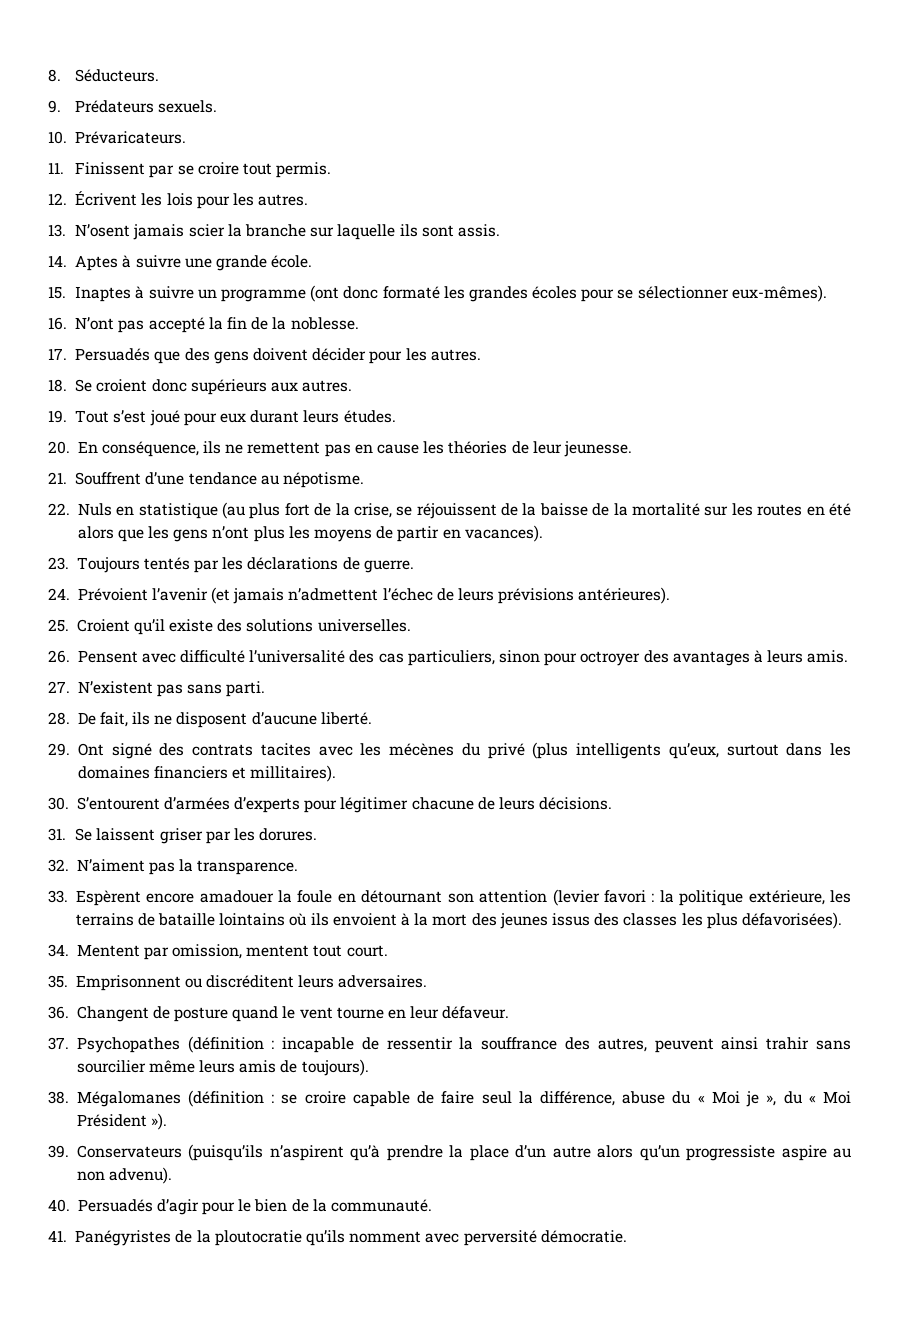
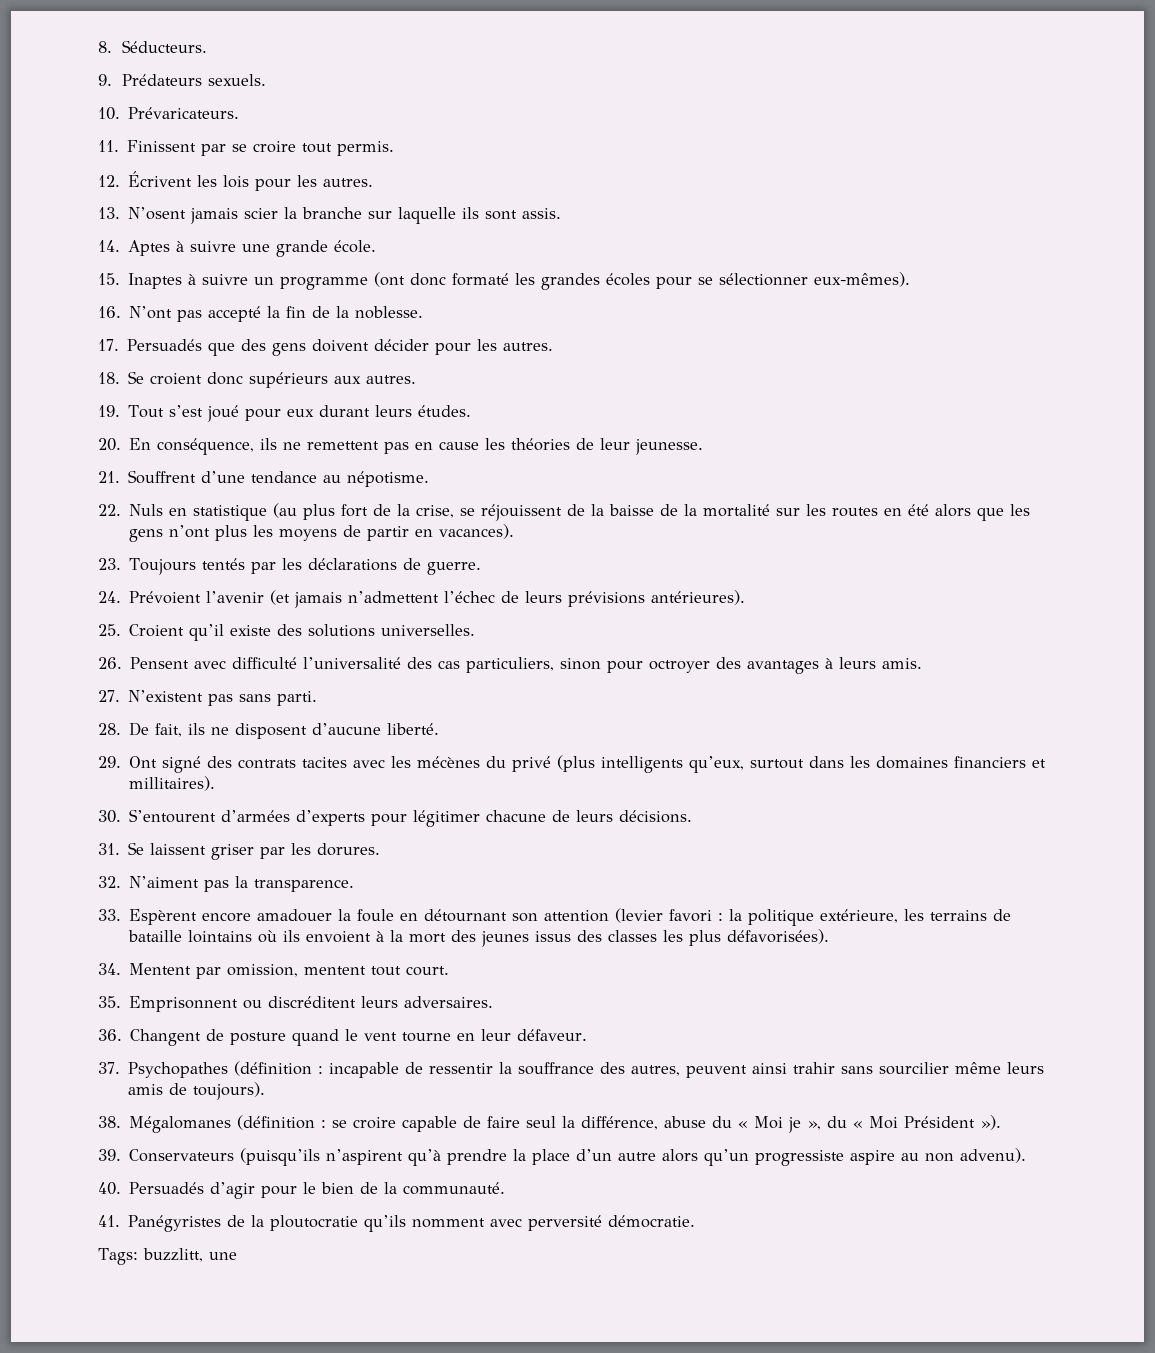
+ Tags: buzzlitt, une

